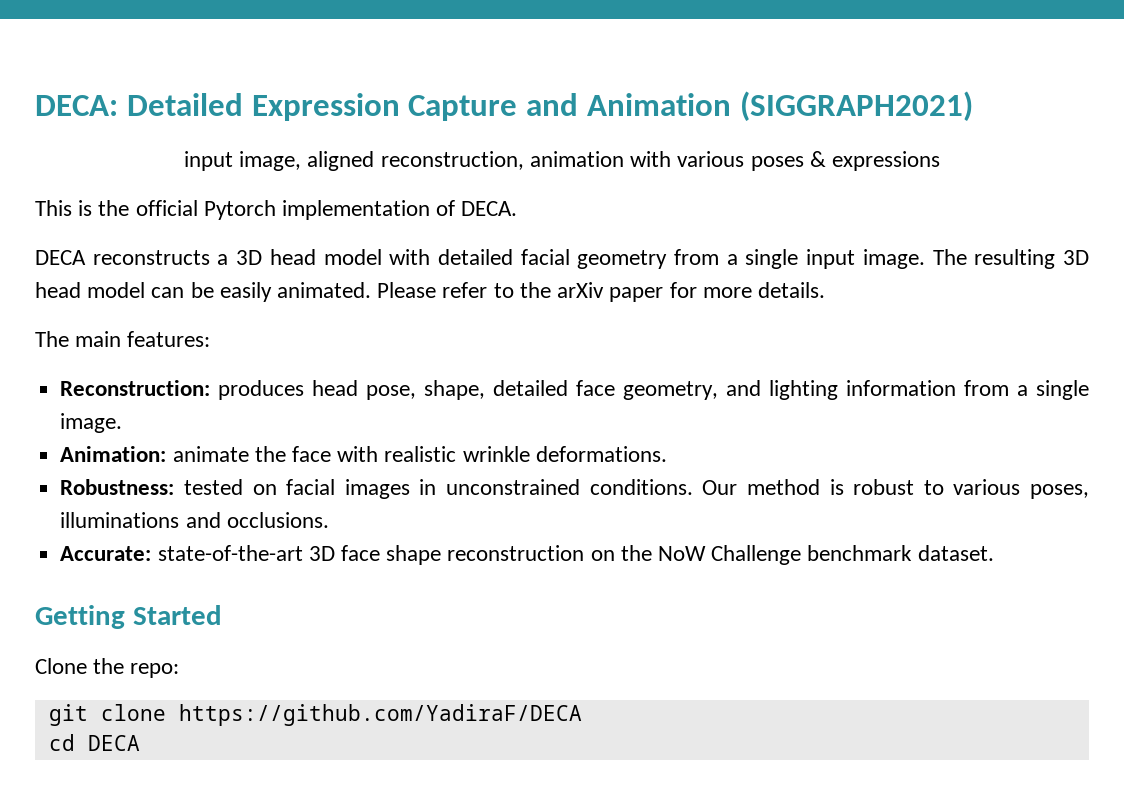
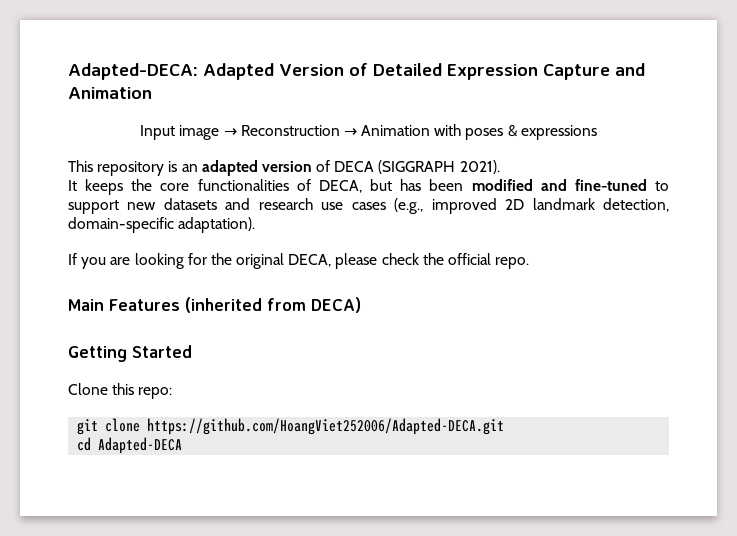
- DECA: Detailed Expression Capture and Animation (SIGGRAPH2021)
- input image, aligned reconstruction, animation with various poses & expressions
- This is the official Pytorch implementation of DECA.
- DECA reconstructs a 3D head model with detailed facial geometry from a single input image. The resulting 3D head model can be easily animated. Please refer to the arXiv paper for more details.
- The main features:
- Reconstruction: produces head pose, shape, detailed face geometry, and lighting information from a single image.
- Animation: animate the face with realistic wrinkle deformations.
- Robustness: tested on facial images in unconstrained conditions. Our method is robust to various poses, illuminations and occlusions.
- Accurate: state-of-the-art 3D face shape reconstruction on the NoW Challenge benchmark dataset.
+ Adapted-DECA: Adapted Version of Detailed Expression Capture and Animation
+ Input image → Reconstruction → Animation with poses & expressions
+ This repository is an adapted version of DECA (SIGGRAPH 2021).
+ It keeps the core functionalities of DECA, but has been modified and fine-tuned to support new datasets and research use cases (e.g., improved 2D landmark detection, domain-specific adaptation).
+ If you are looking for the original DECA, please check the official repo.
+ Main Features (inherited from DECA)
- Clone the repo:
+ Clone this repo:
- git clone https://github.com/YadiraF/DECA
+ git clone https://github.com/HoangViet252006/Adapted-DECA.git
- cd DECA
+ cd Adapted-DECA

